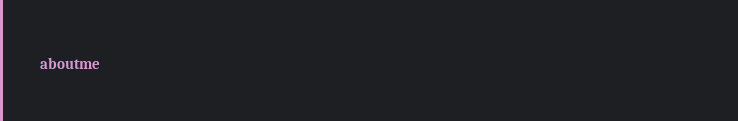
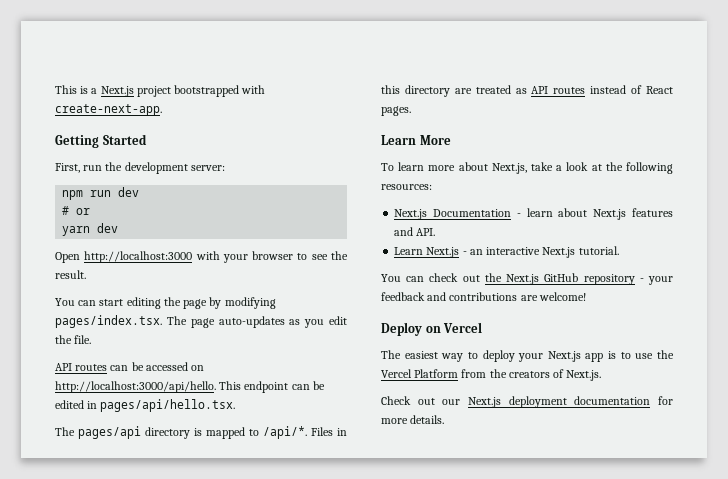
- aboutme
+ This is a Next.js project bootstrapped with create-next-app.
+ Getting Started
+ First, run the development server:
+ npm run dev
+ # or
+ yarn dev
+ Open http://localhost:3000 with your browser to see the result.
+ You can start editing the page by modifying pages/index.tsx. The page auto-updates as you edit the file.
+ API routes can be accessed on http://localhost:3000/api/hello. This endpoint can be edited in pages/api/hello.tsx.
+ The pages/api directory is mapped to /api/*. Files in this directory are treated as API routes instead of React pages.
+ Learn More
+ To learn more about Next.js, take a look at the following resources:
+ Next.js Documentation - learn about Next.js features and API.
+ Learn Next.js - an interactive Next.js tutorial.
+ You can check out the Next.js GitHub repository - your feedback and contributions are welcome!
+ Deploy on Vercel
+ The easiest way to deploy your Next.js app is to use the Vercel Platform from the creators of Next.js.
+ Check out our Next.js deployment documentation for more details.

